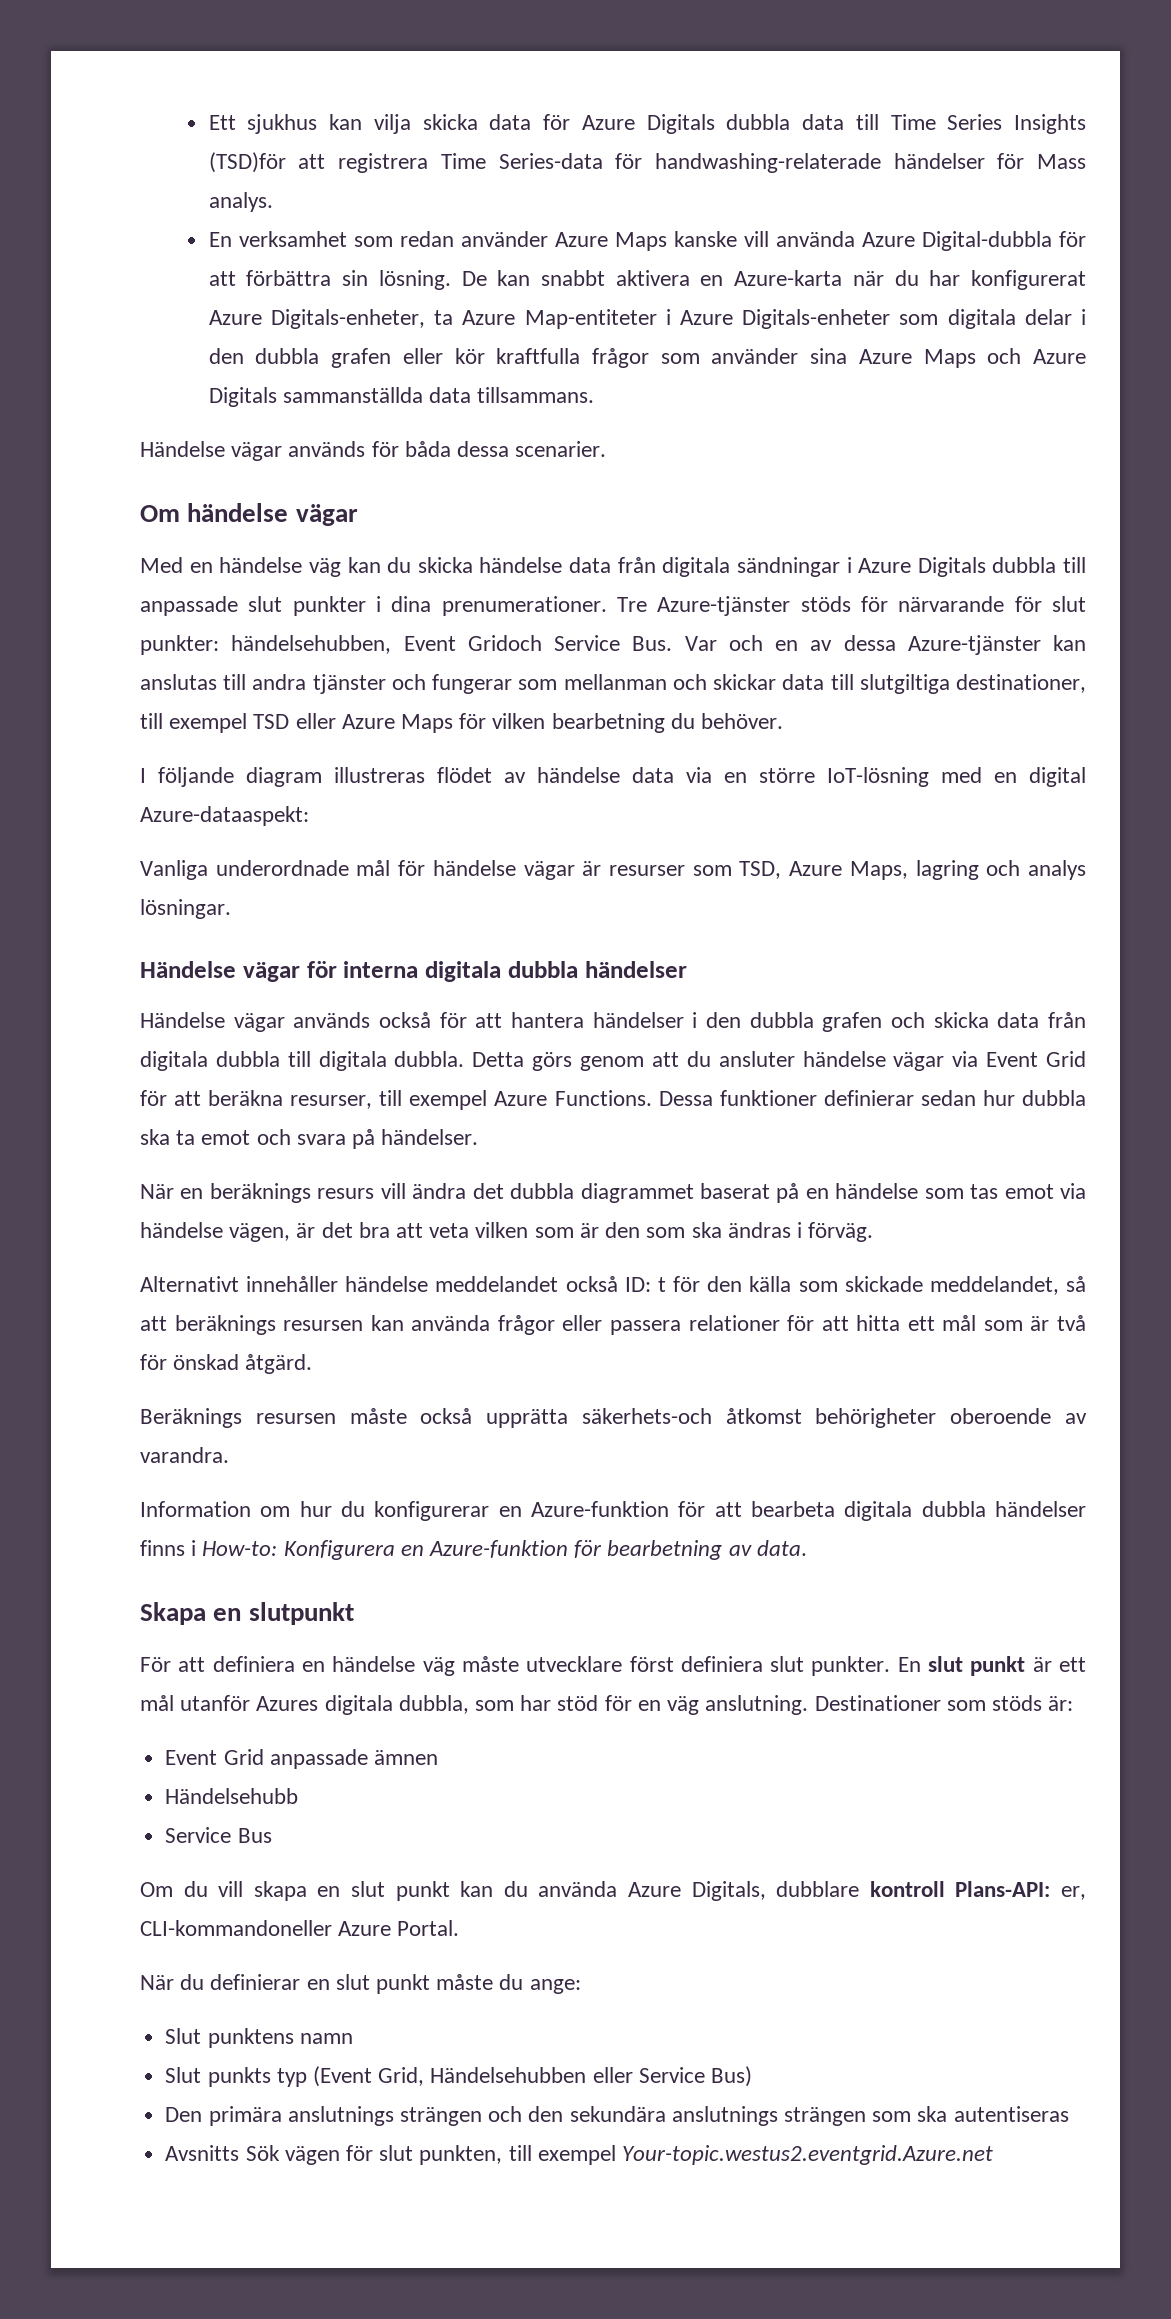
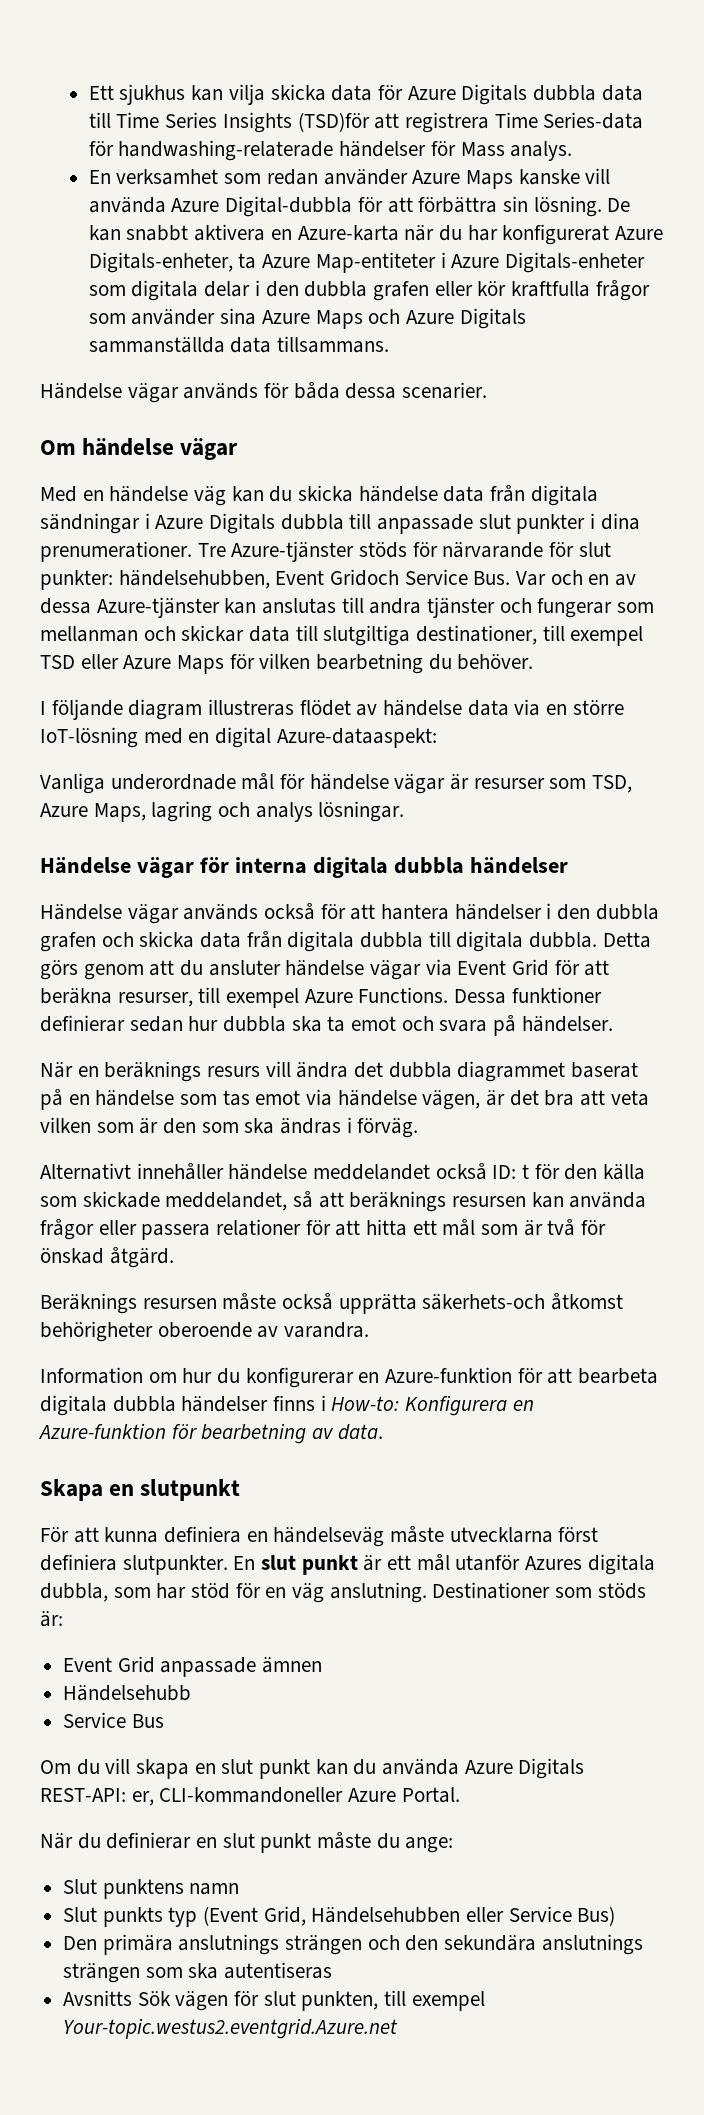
- För att definiera en händelse väg måste utvecklare först definiera slut punkter.
+ För att kunna definiera en händelseväg måste utvecklarna först definiera slutpunkter.
- Om du vill skapa en slut punkt kan du använda Azure Digitals, dubblare kontroll Plans-API: er, CLI-kommandoneller Azure Portal.
+ Om du vill skapa en slut punkt kan du använda Azure Digitals REST-API: er, CLI-kommandoneller Azure Portal.

